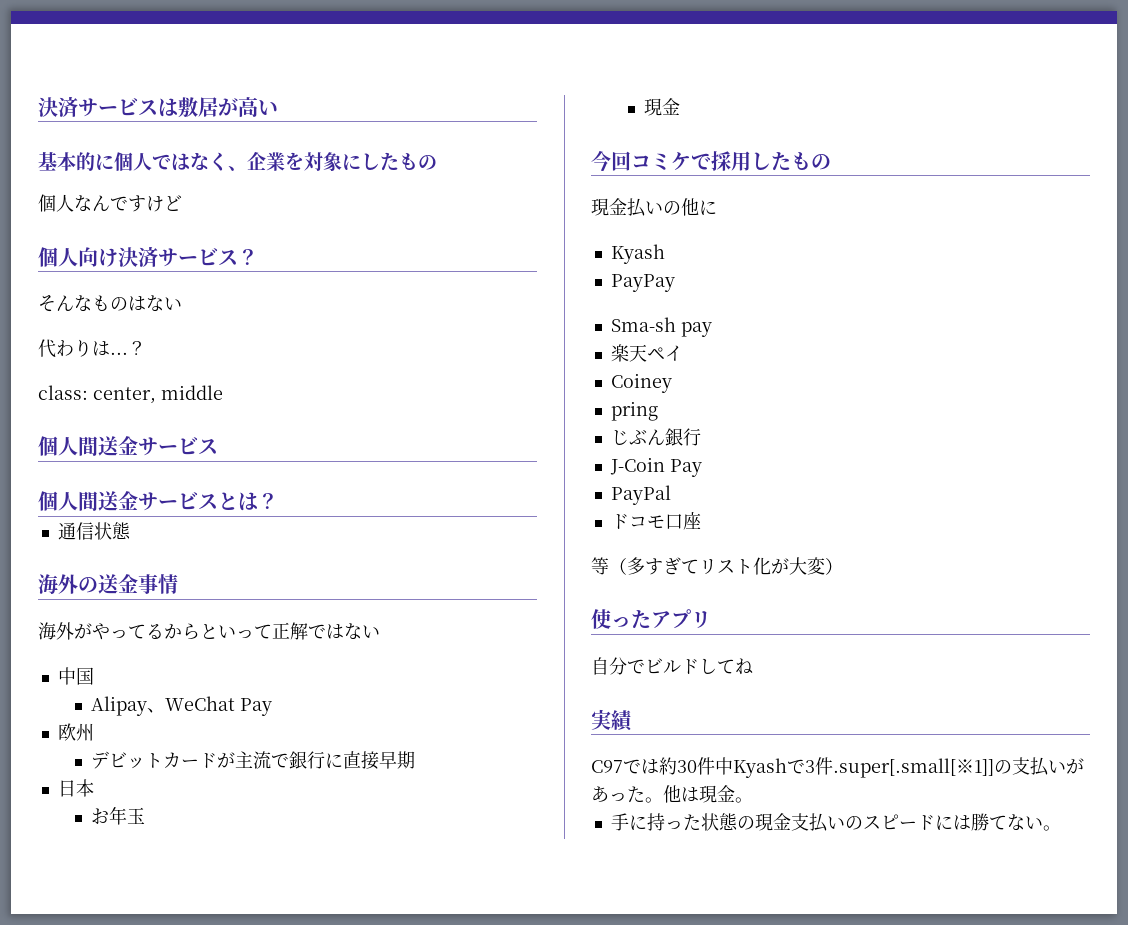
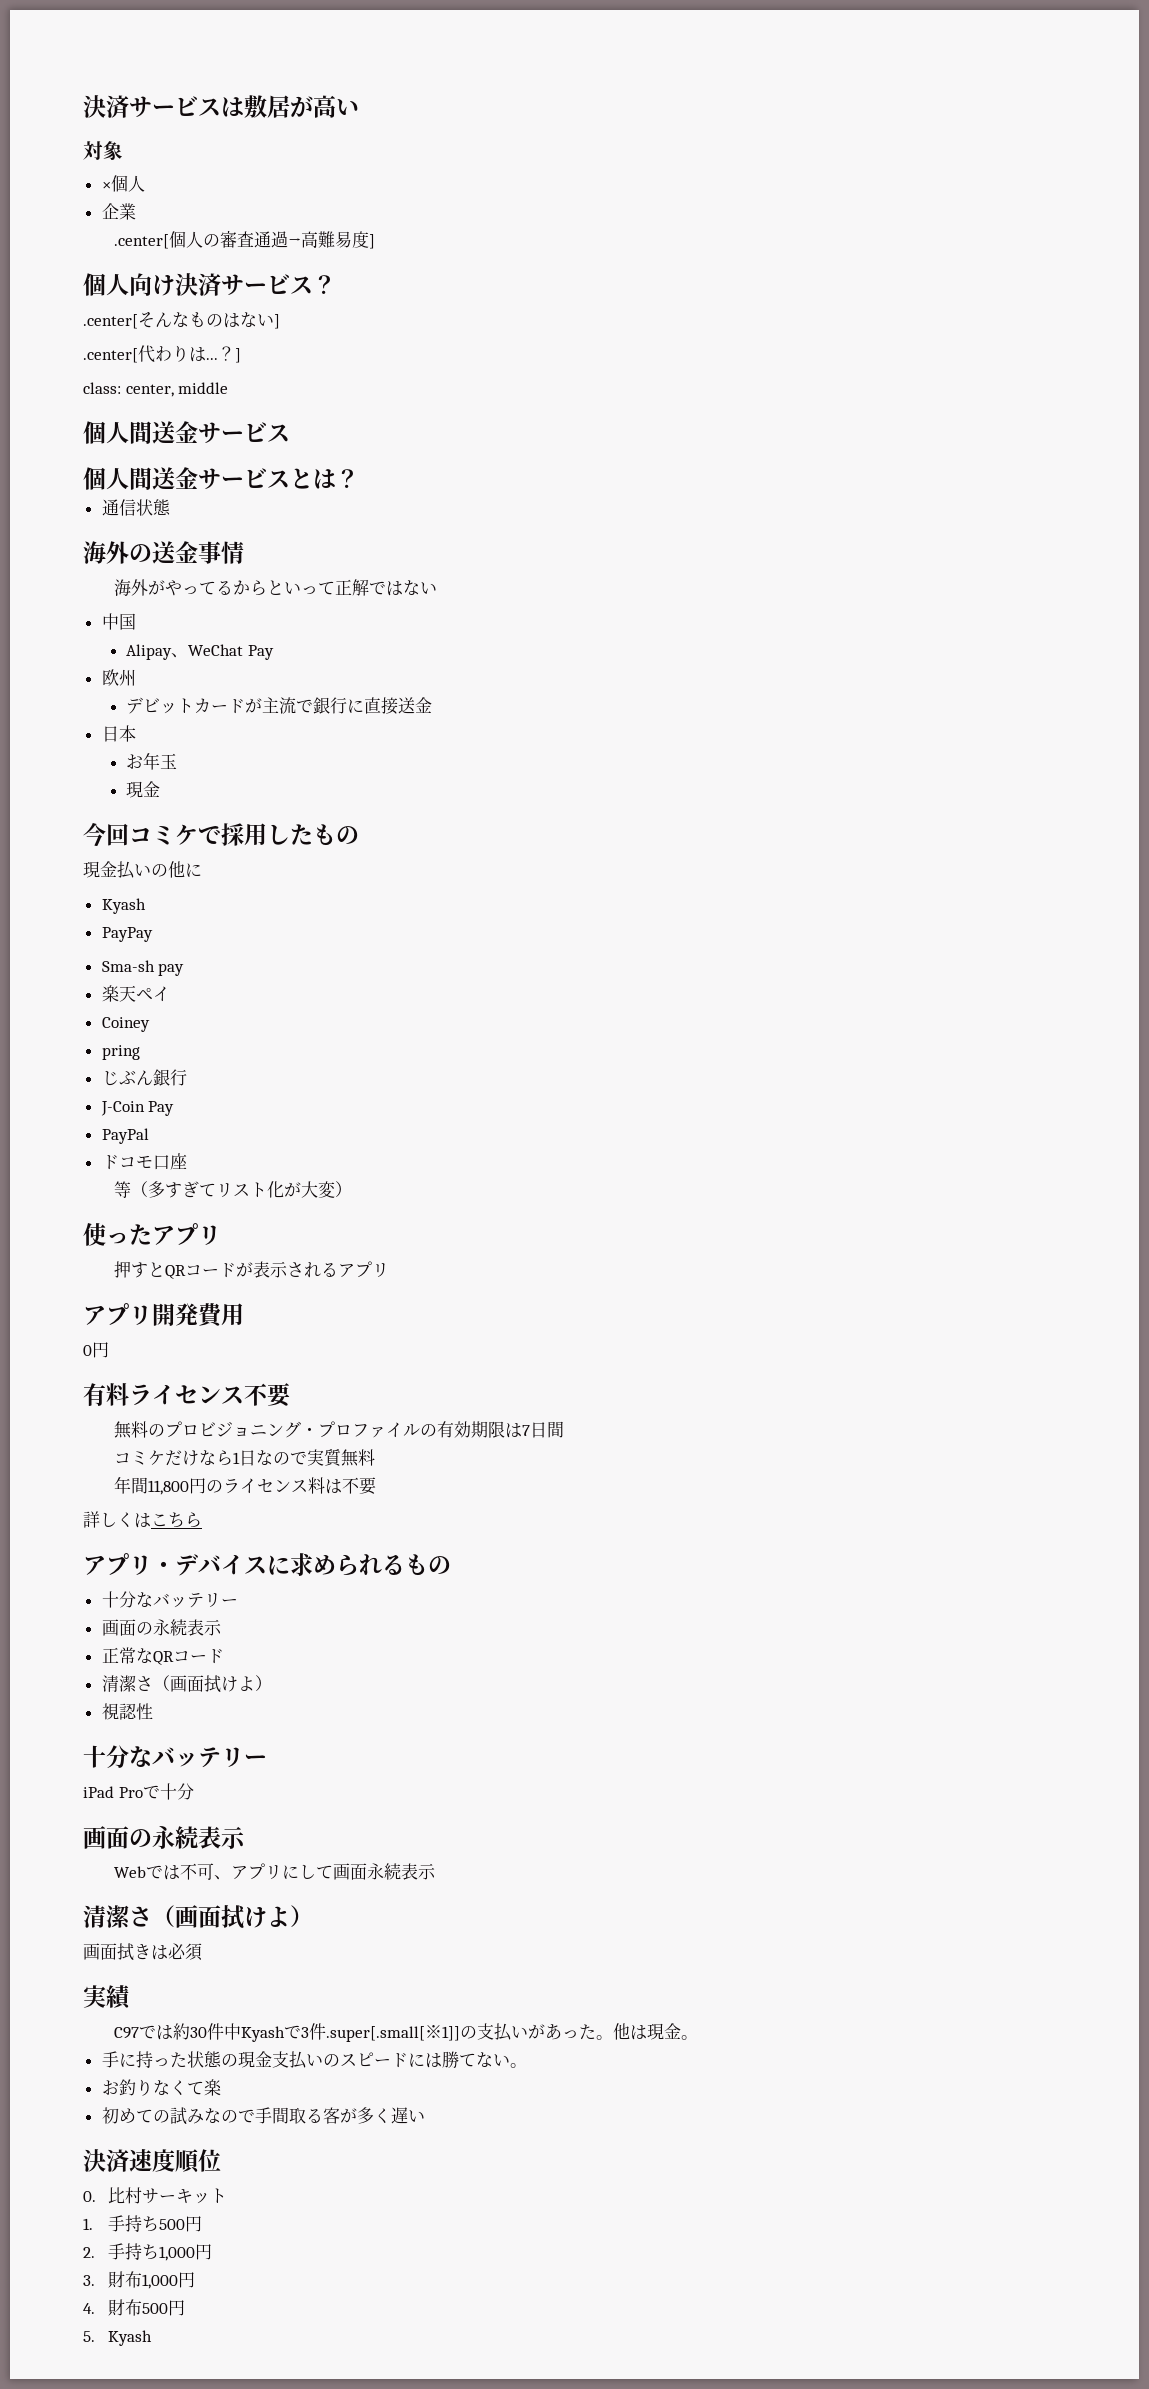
- 基本的に個人ではなく、企業を対象にしたもの
- 個人なんですけど
+ 対象
+ ×個人
+ 企業
+ .center[個人の審査通過→高難易度]
- そんなものはない
- 代わりは...？
+ .center[そんなものはない]
+ .center[代わりは...？]
- デビットカードが主流で銀行に直接早期
+ デビットカードが主流で銀行に直接送金
- 自分でビルドしてね
+ 押すとQRコードが表示されるアプリ
+ アプリ開発費用
+ 0円
+ 有料ライセンス不要
+ 無料のプロビジョニング・プロファイルの有効期限は7日間
+ コミケだけなら1日なので実質無料
+ 年間11,800円のライセンス料は不要
+ 詳しくはこちら
+ アプリ・デバイスに求められるもの
+ 十分なバッテリー
+ 画面の永続表示
+ 正常なQRコード
+ 清潔さ（画面拭けよ）
+ 視認性
+ 十分なバッテリー
+ iPad Proで十分
+ 画面の永続表示
+ Webでは不可、アプリにして画面永続表示
+ 清潔さ（画面拭けよ）
+ 画面拭きは必須
+ お釣りなくて楽
+ 初めての試みなので手間取る客が多く遅い
+ 決済速度順位
+ 0.比村サーキット
+ 1.手持ち500円
+ 2.手持ち1,000円
+ 3.財布1,000円
+ 4.財布500円
+ 5. Kyash

